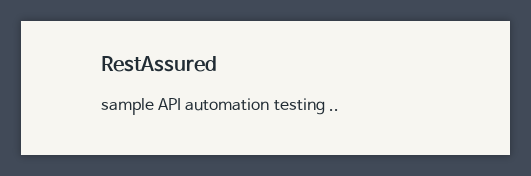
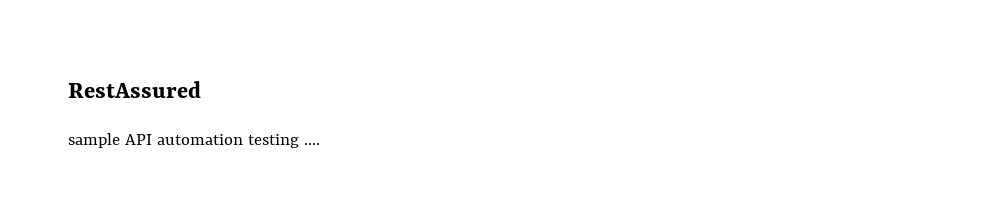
- sample API automation testing ..
+ sample API automation testing ....

